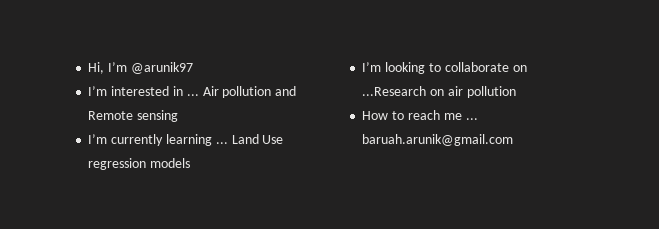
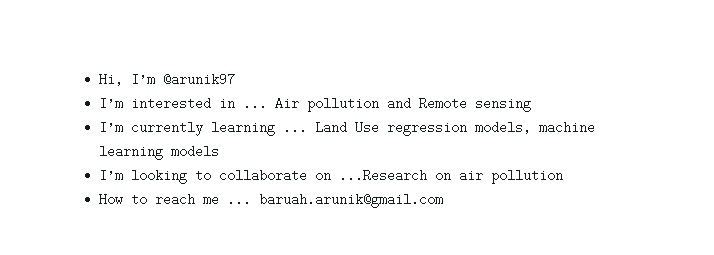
- Land Use regression models
+ Land Use regression models, machine learning models

